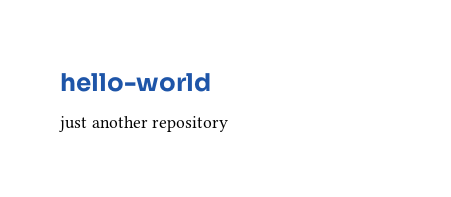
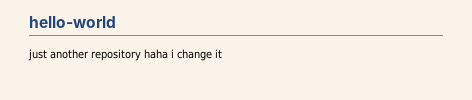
- just another repository
+ just another repository haha i change it

